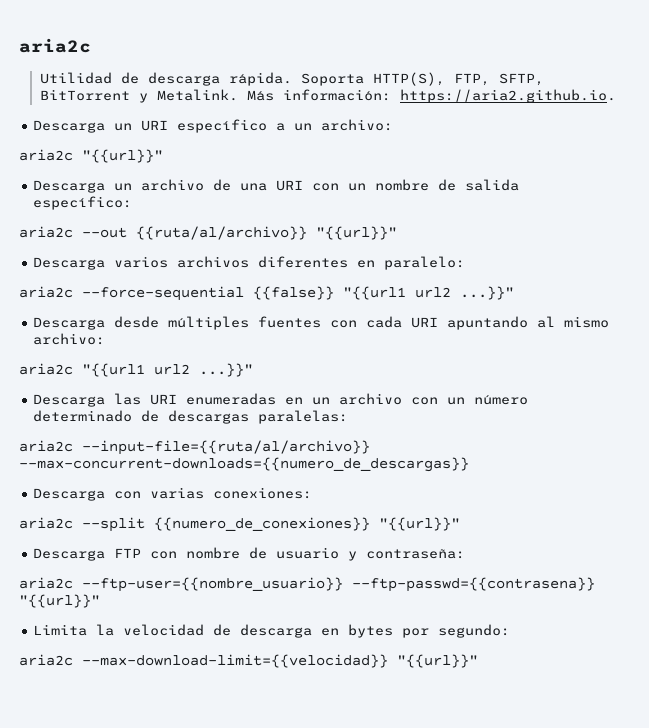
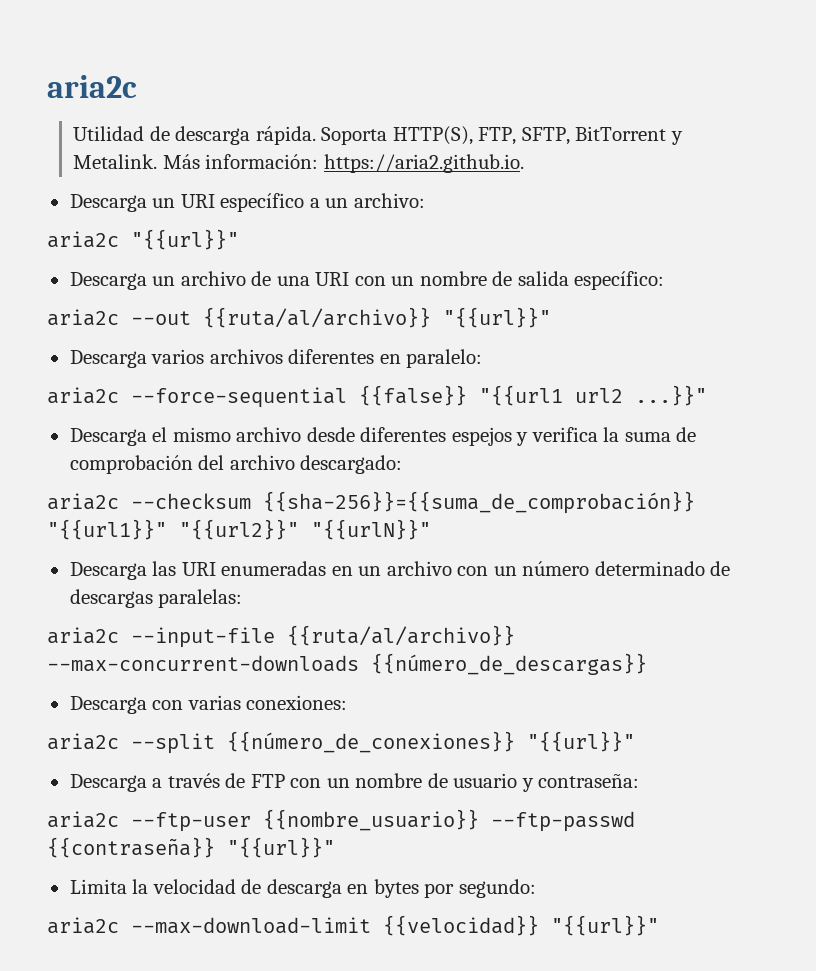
- Descarga desde múltiples fuentes con cada URI apuntando al mismo archivo:
- aria2c "{{url1 url2 ...}}"
+ Descarga el mismo archivo desde diferentes espejos y verifica la suma de comprobación del archivo descargado:
+ aria2c --checksum {{sha-256}}={{suma_de_comprobación}} "{{url1}}" "{{url2}}" "{{urlN}}"
- aria2c --input-file={{ruta/al/archivo}} --max-concurrent-downloads={{numero_de_descargas}}
+ aria2c --input-file {{ruta/al/archivo}} --max-concurrent-downloads {{número_de_descargas}}
- aria2c --split {{numero_de_conexiones}} "{{url}}"
- Descarga FTP con nombre de usuario y contraseña:
+ aria2c --split {{número_de_conexiones}} "{{url}}"
+ Descarga a través de FTP con un nombre de usuario y contraseña:
- aria2c --ftp-user={{nombre_usuario}} --ftp-passwd={{contrasena}} "{{url}}"
+ aria2c --ftp-user {{nombre_usuario}} --ftp-passwd {{contraseña}} "{{url}}"
- aria2c --max-download-limit={{velocidad}} "{{url}}"
+ aria2c --max-download-limit {{velocidad}} "{{url}}"

